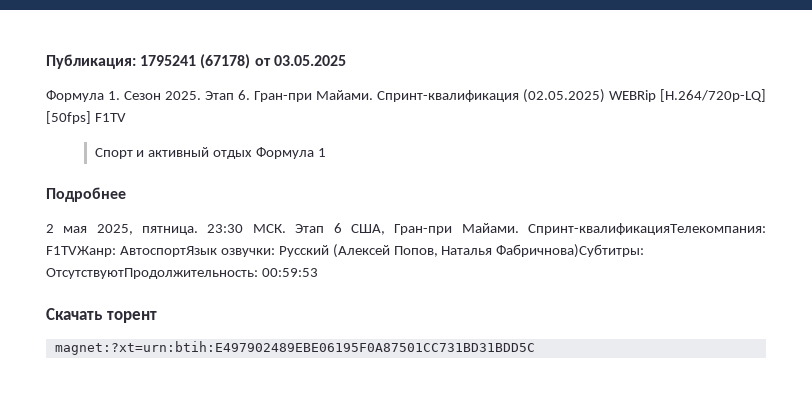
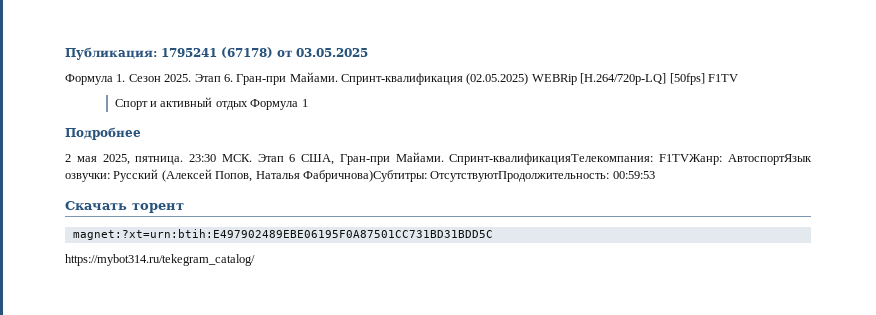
+ https://mybot314.ru/tekegram_catalog/

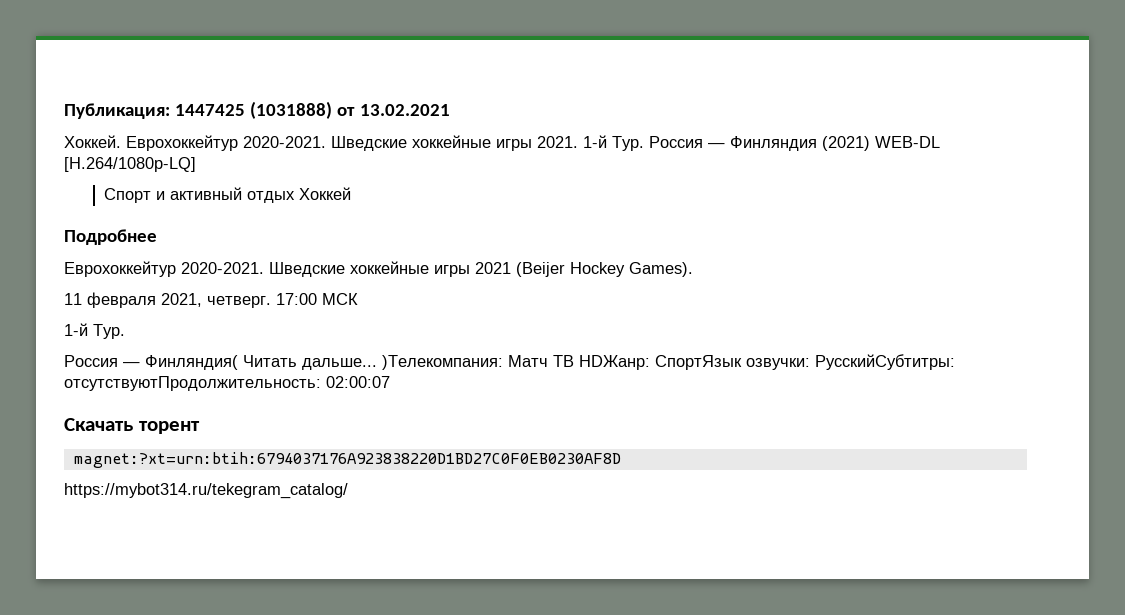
- Публикация: 1795241 (67178) от 03.05.2025
- Формула 1. Сезон 2025. Этап 6. Гран-при Майами. Спринт-квалификация (02.05.2025) WEBRip [H.264/720p-LQ] [50fps] F1TV
+ Публикация: 1447425 (1031888) от 13.02.2021
+ Хоккей. Еврохоккейтур 2020-2021. Шведские хоккейные игры 2021. 1-й Тур. Россия — Финляндия (2021) WEB-DL [H.264/1080p-LQ]
- Спорт и активный отдых Формула 1
+ Спорт и активный отдых Хоккей
- 2 мая 2025, пятница. 23:30 МСК. Этап 6 США, Гран-при Майами. Спринт-квалификацияТелекомпания: F1TVЖанр: АвтоспортЯзык озвучки: Русский (Алексей Попов, Наталья Фабричнова)Субтитры: ОтсутствуютПродолжительность: 00:59:53
+ Еврохоккейтур 2020-2021. Шведские хоккейные игры 2021 (Beijer Hockey Games).
+ 11 февраля 2021, четверг. 17:00 МСК
+ 1-й Тур.
+ Россия — Финляндия( Читать дальше... )Телекомпания: Матч ТВ HDЖанр: СпортЯзык озвучки: РусскийСубтитры: отсутствуютПродолжительность: 02:00:07
- magnet:?xt=urn:btih:E497902489EBE06195F0A87501CC731BD31BDD5C
+ magnet:?xt=urn:btih:6794037176A923838220D1BD27C0F0EB0230AF8D

